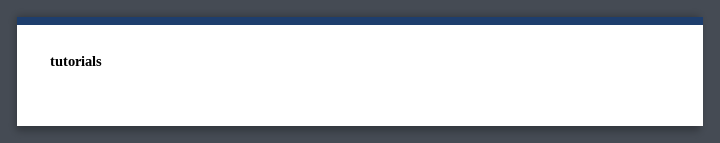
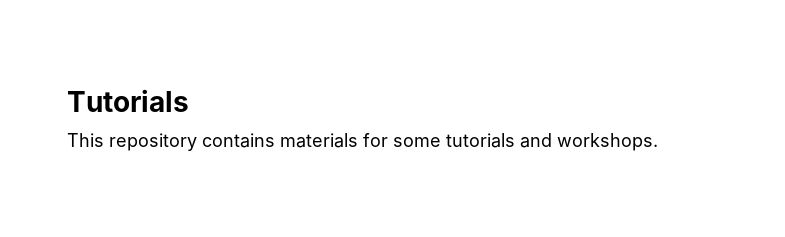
- tutorials
+ Tutorials
+ This repository contains materials for some tutorials and workshops.

